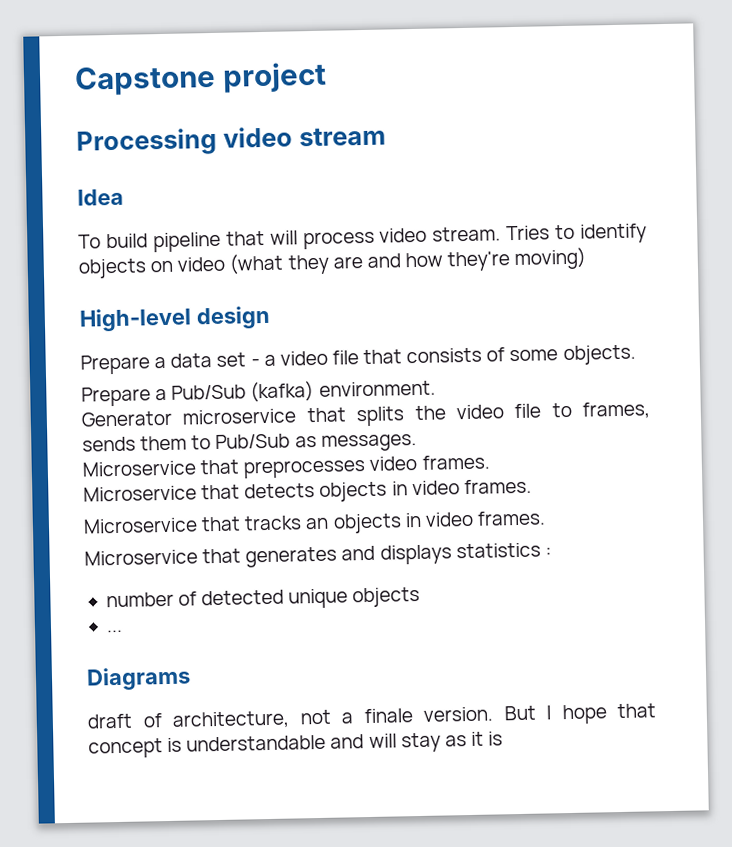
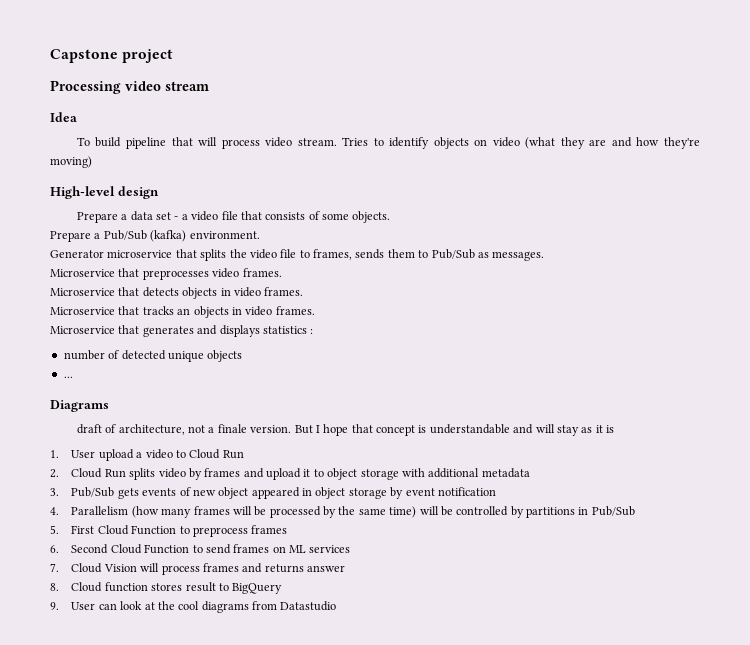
+ 1. User upload a video to Cloud Run
+ 2. Cloud Run splits video by frames and upload it to object storage with additional metadata
+ 3. Pub/Sub gets events of new object appeared in object storage by event notification
+ 4. Parallelism (how many frames will be processed by the same time) will be controlled by partitions in Pub/Sub
+ 5. First Cloud Function to preprocess frames
+ 6. Second Cloud Function to send frames on ML services
+ 7. Cloud Vision will process frames and returns answer
+ 8. Cloud function stores result to BigQuery
+ 9. User can look at the cool diagrams from Datastudio

